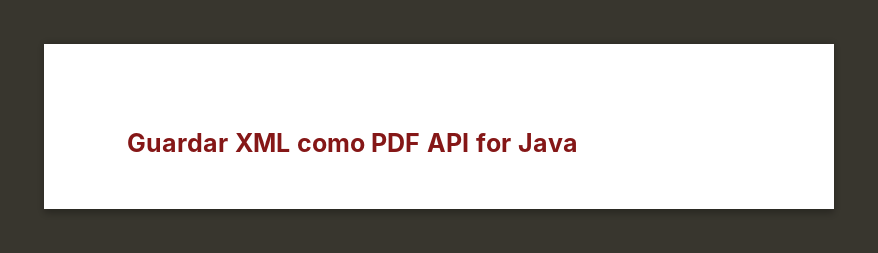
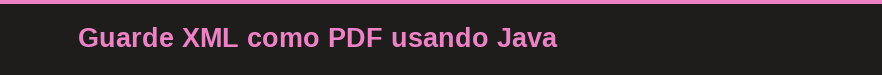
- Guardar XML como PDF API for Java
+ Guarde XML como PDF usando Java

